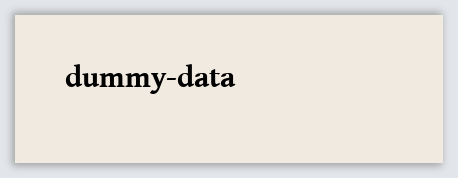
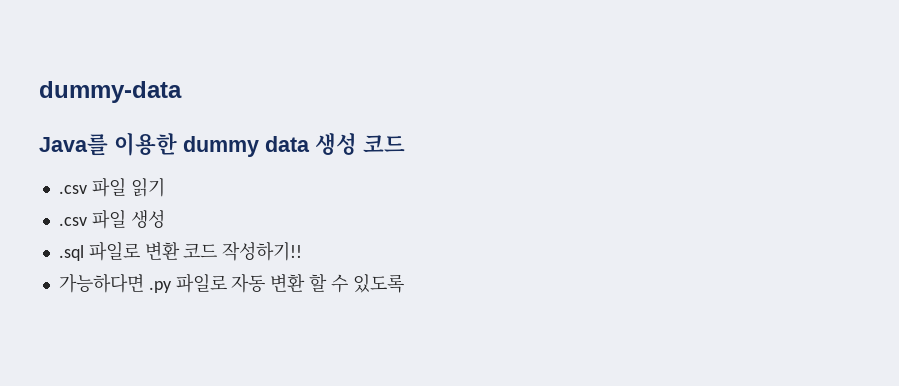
+ Java를 이용한 dummy data 생성 코드
+ .csv 파일 읽기
+ .csv 파일 생성
+ .sql 파일로 변환 코드 작성하기!!
+ 가능하다면 .py 파일로 자동 변환 할 수 있도록

